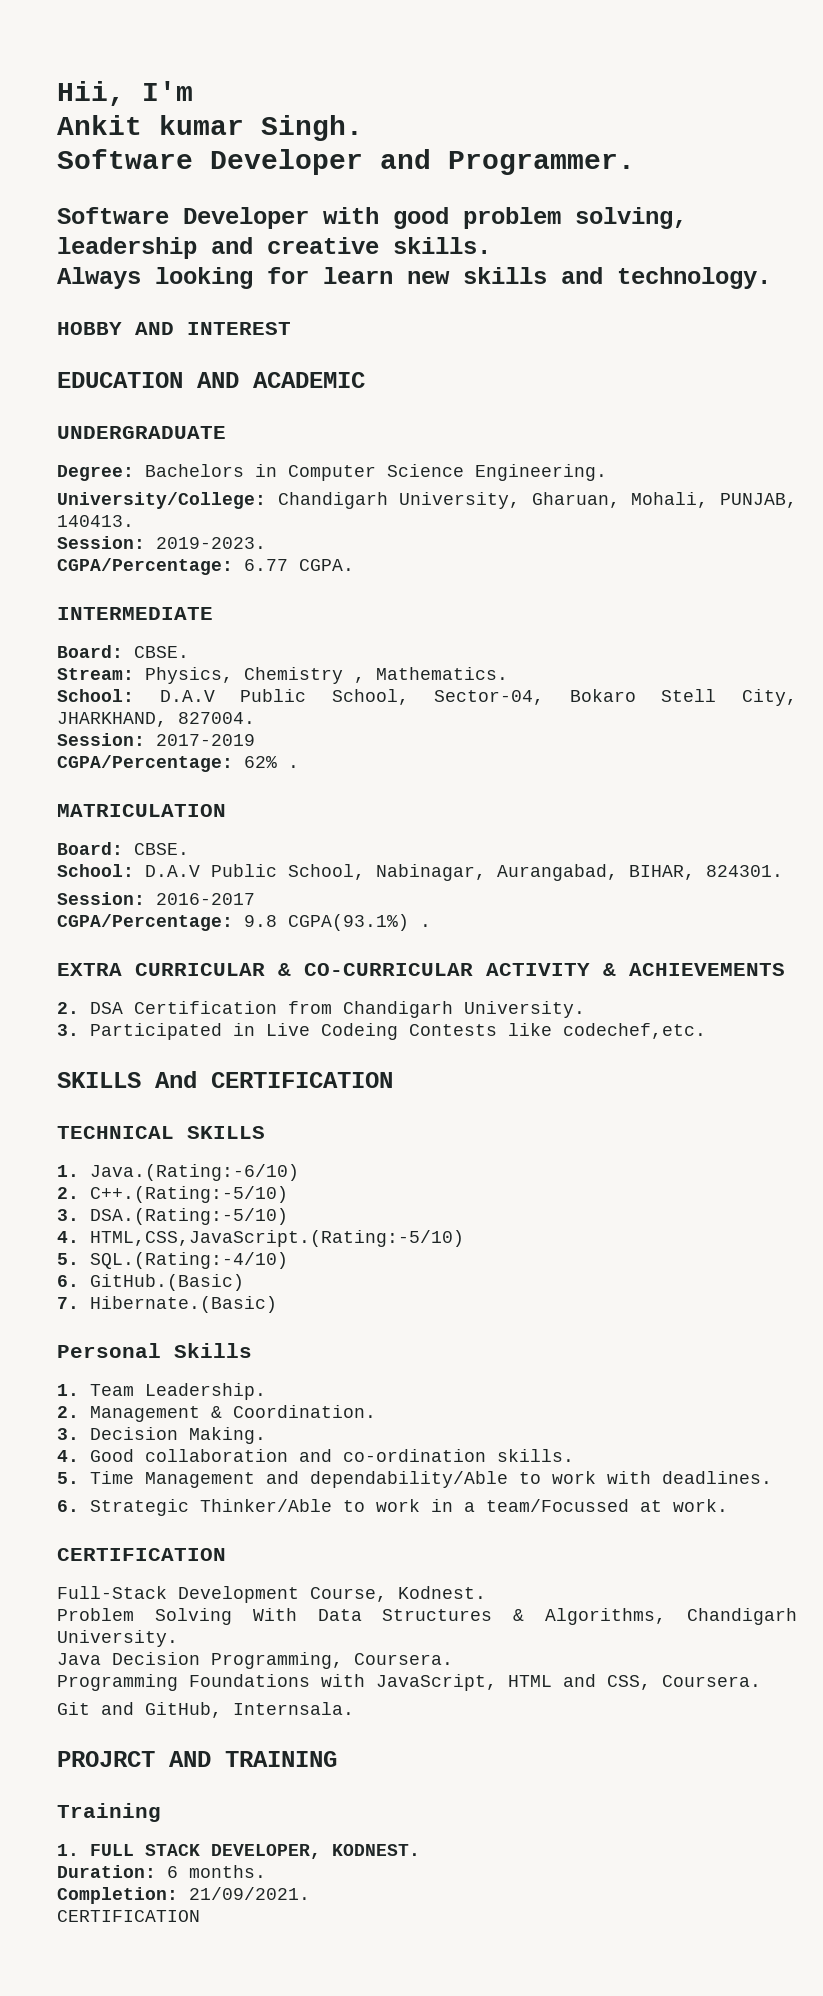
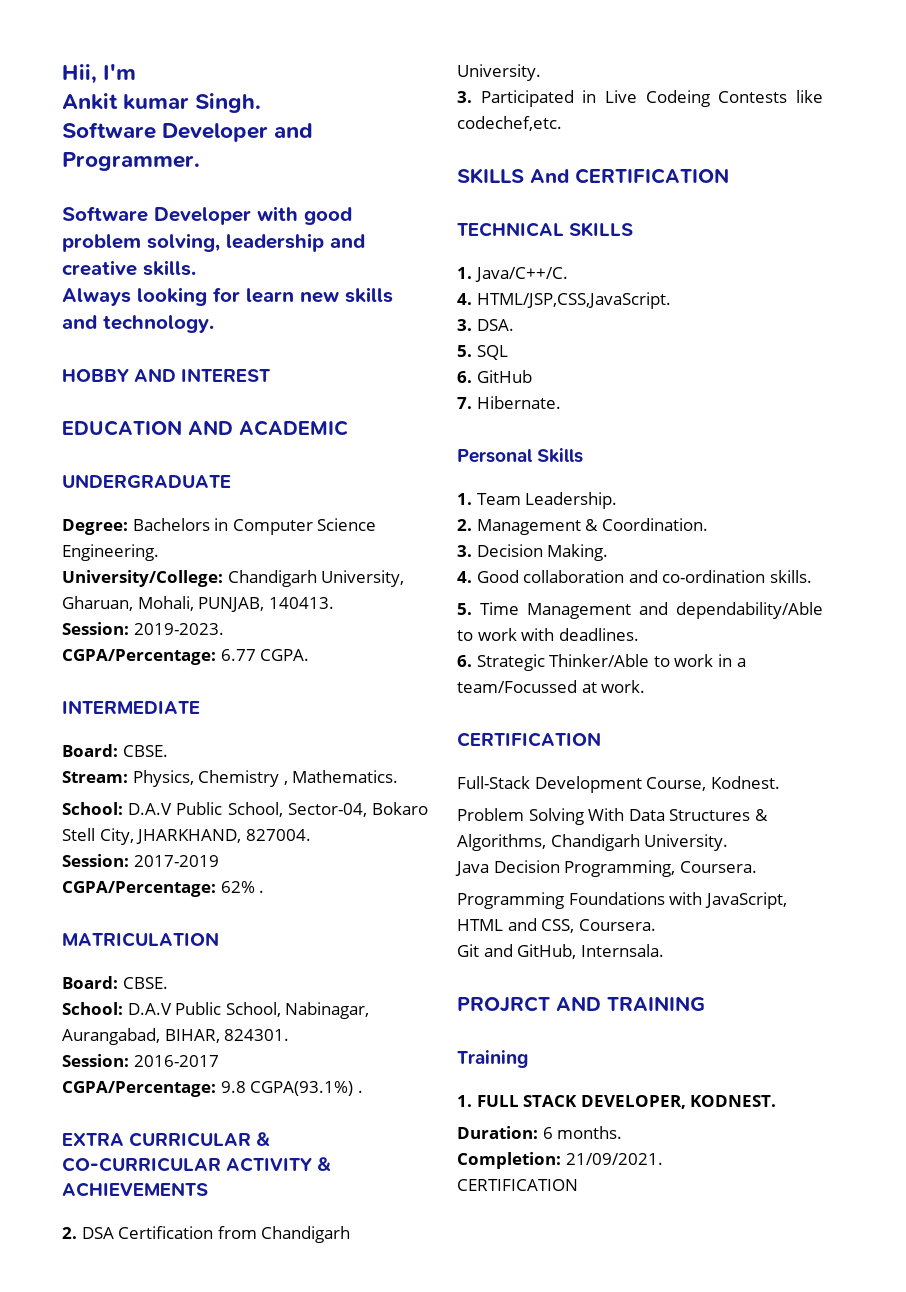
- 1. Java.(Rating:-6/10)
- 2. C++.(Rating:-5/10)
- 3. DSA.(Rating:-5/10)
- 4. HTML,CSS,JavaScript.(Rating:-5/10)
- 5. SQL.(Rating:-4/10)
- 6. GitHub.(Basic)
+ 1. Java/C++/C.
+ 4. HTML/JSP,CSS,JavaScript.
+ 3. DSA.
+ 5. SQL
+ 6. GitHub
- 7. Hibernate.(Basic)
+ 7. Hibernate.

